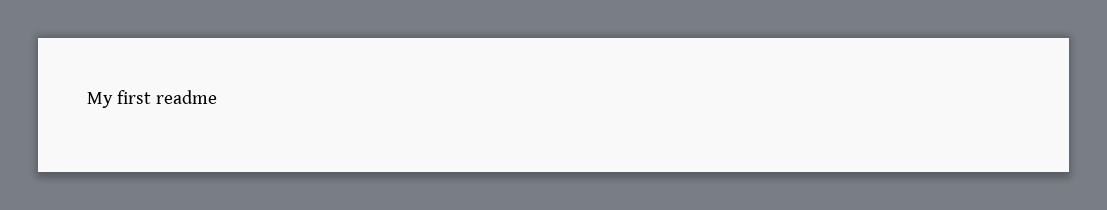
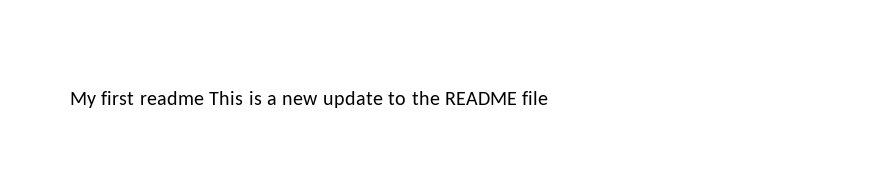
- My first readme
+ My first readme This is a new update to the README file

